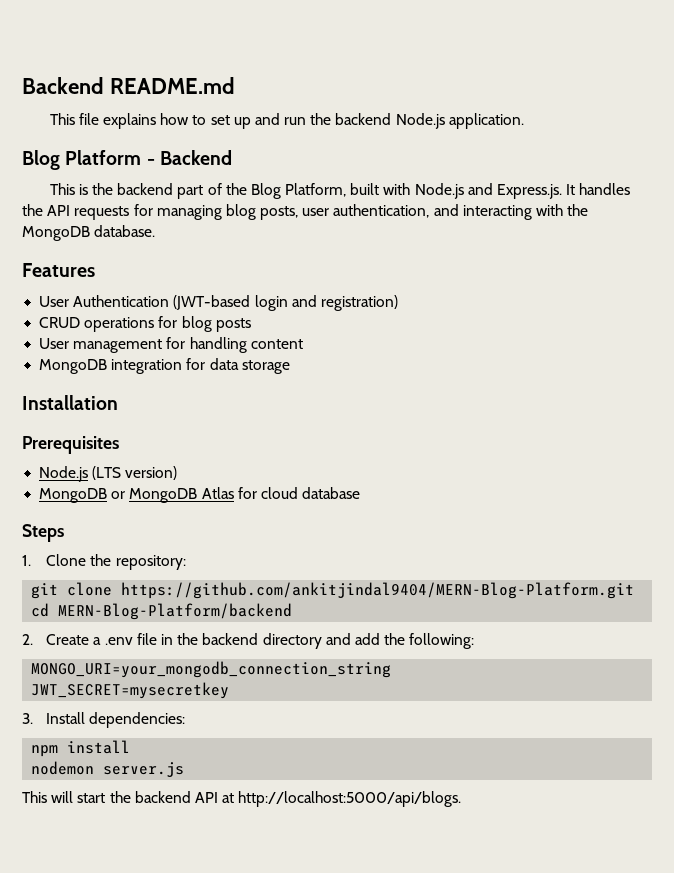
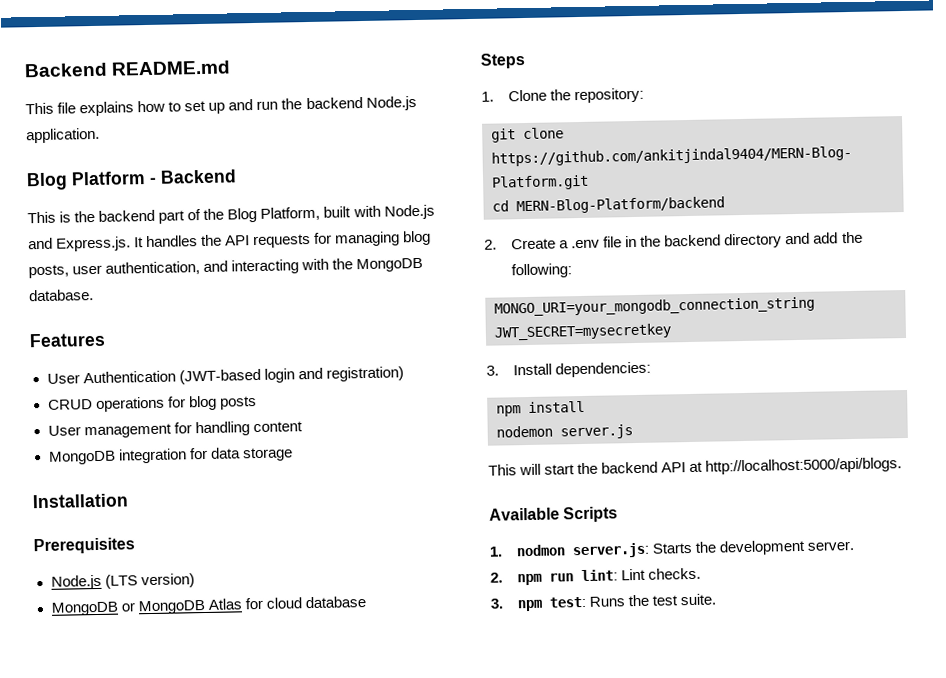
+ Available Scripts
+ 1. nodmon server.js: Starts the development server.
+ 2. npm run lint: Lint checks.
+ 3. npm test: Runs the test suite.

